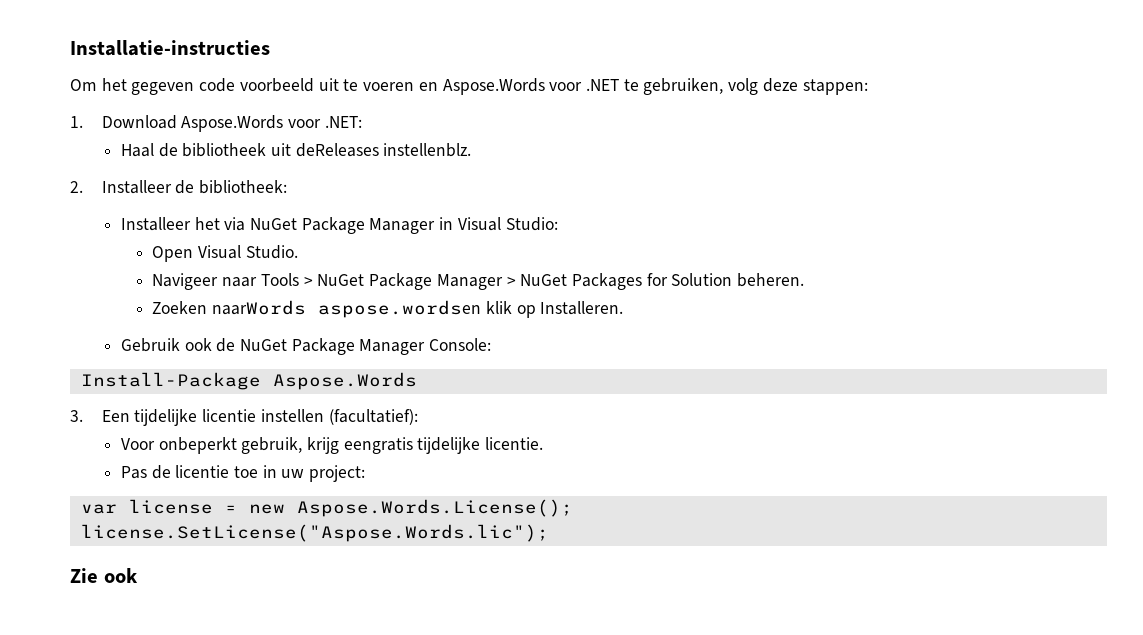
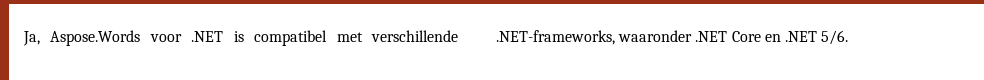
- Installatie-instructies
- Om het gegeven code voorbeeld uit te voeren en Aspose.Words voor .NET te gebruiken, volg deze stappen:
- 1. Download Aspose.Words voor .NET:
- Haal de bibliotheek uit deReleases instellenblz.
- 2. Installeer de bibliotheek:
- Installeer het via NuGet Package Manager in Visual Studio:
- Open Visual Studio.
- Navigeer naar Tools > NuGet Package Manager > NuGet Packages for Solution beheren.
- Zoeken naarWords aspose.wordsen klik op Installeren.
- Gebruik ook de NuGet Package Manager Console:
- Install-Package Aspose.Words
- 3. Een tijdelijke licentie instellen (facultatief):
- Voor onbeperkt gebruik, krijg eengratis tijdelijke licentie.
- Pas de licentie toe in uw project:
- var license = new Aspose.Words.License();
- license.SetLicense("Aspose.Words.lic");
- Zie ook
+ Ja, Aspose.Words voor .NET is compatibel met verschillende .NET-frameworks, waaronder .NET Core en .NET 5/6.

